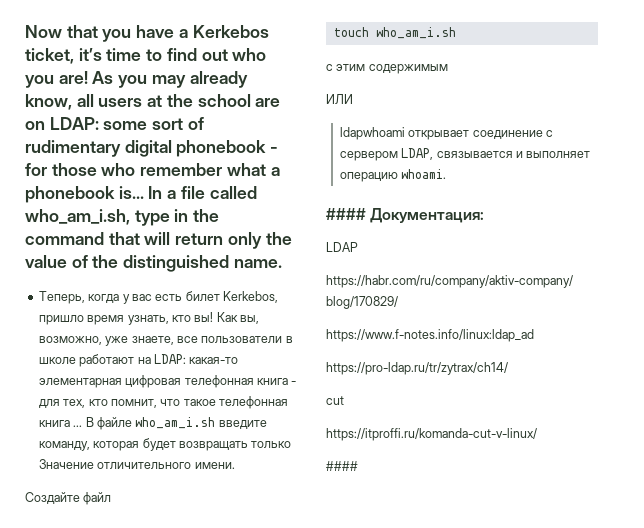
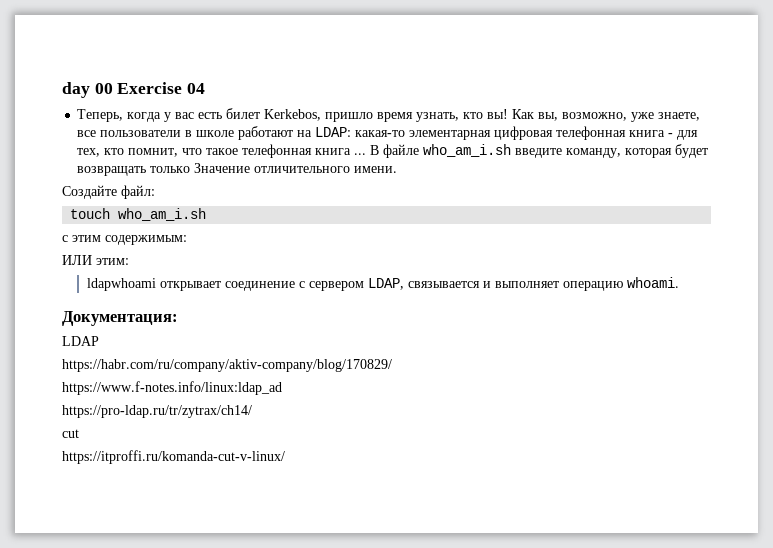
- Now that you have a Kerkebos ticket, it’s time to find out who you are! As you may already know, all users at the school are on LDAP: some sort of rudimentary digital phonebook - for those who remember what a phonebook is... In a file called who_am_i.sh, type in the command that will return only the value of the distinguished name.
+ day 00 Exercise 04
- Создайте файл
+ Создайте файл:
- с этим содержимым
+ с этим содержимым:
- ИЛИ
+ ИЛИ этим:
- #### Документация:
+ Документация:
  https://itproffi.ru/komanda-cut-v-linux/
- ####

